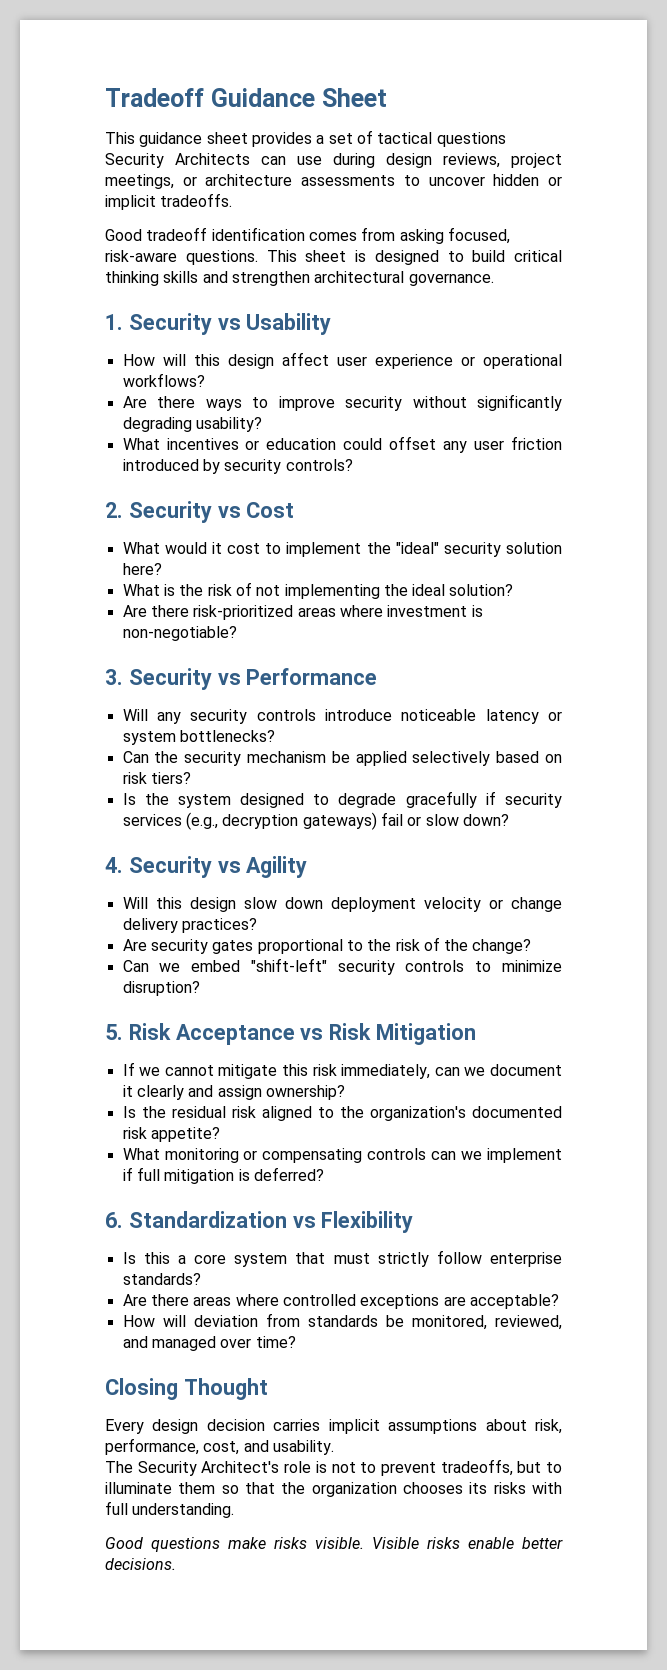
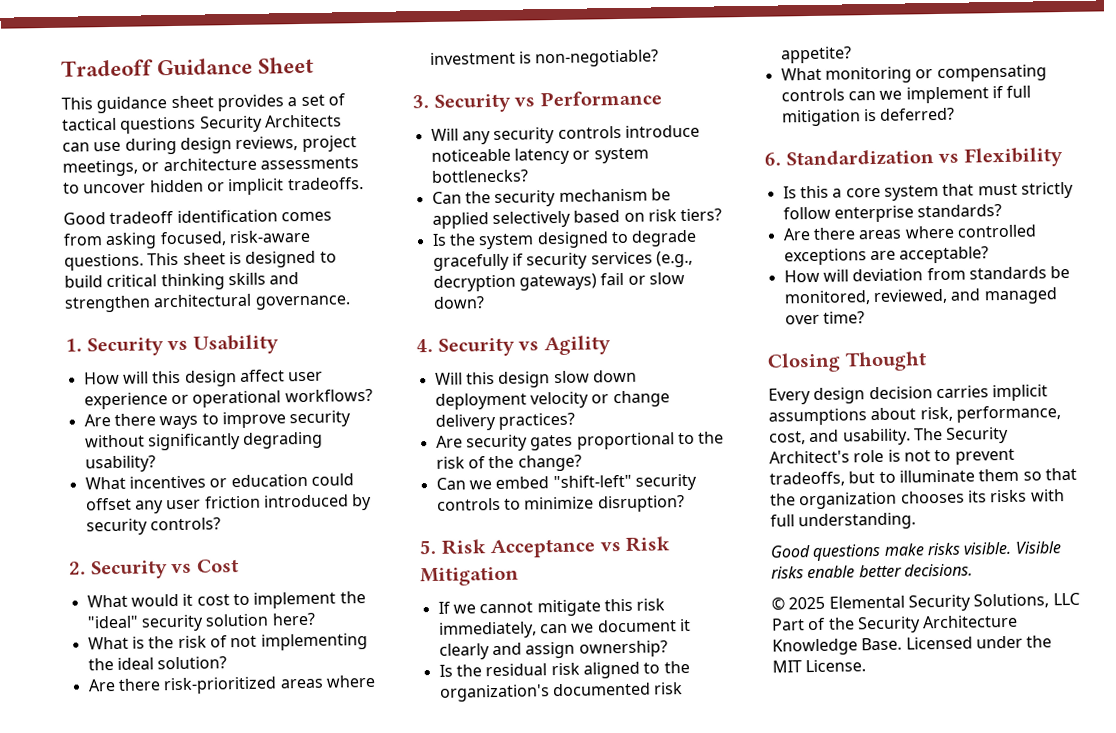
- Every design decision carries implicit assumptions about risk, performance, cost, and usability.
- The Security Architect's role is not to prevent tradeoffs, but to illuminate them so that the organization chooses its risks with full understanding.
+ Every design decision carries implicit assumptions about risk, performance, cost, and usability. The Security Architect's role is not to prevent tradeoffs, but to illuminate them so that the organization chooses its risks with full understanding.
+ © 2025 Elemental Security Solutions, LLC Part of the Security Architecture Knowledge Base. Licensed under the MIT License.

